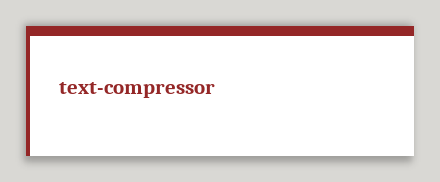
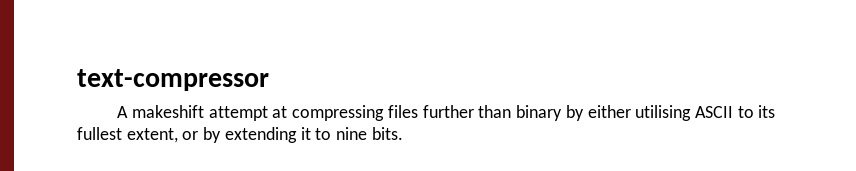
+ A makeshift attempt at compressing files further than binary by either utilising ASCII to its fullest extent, or by extending it to nine bits.

